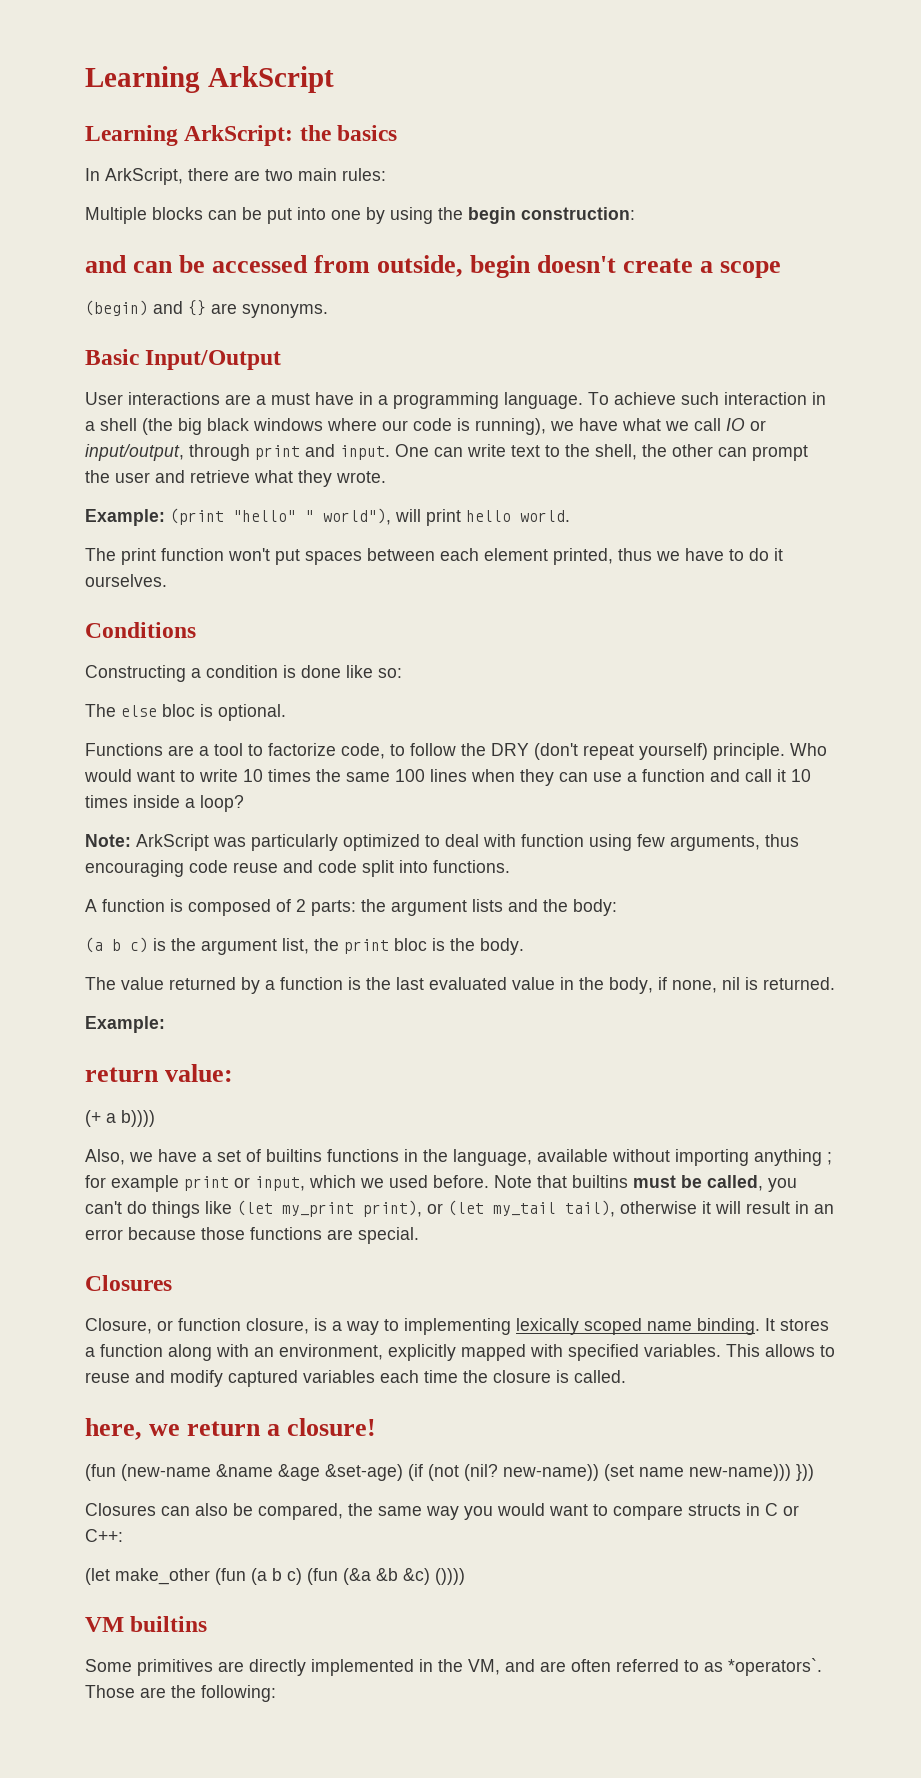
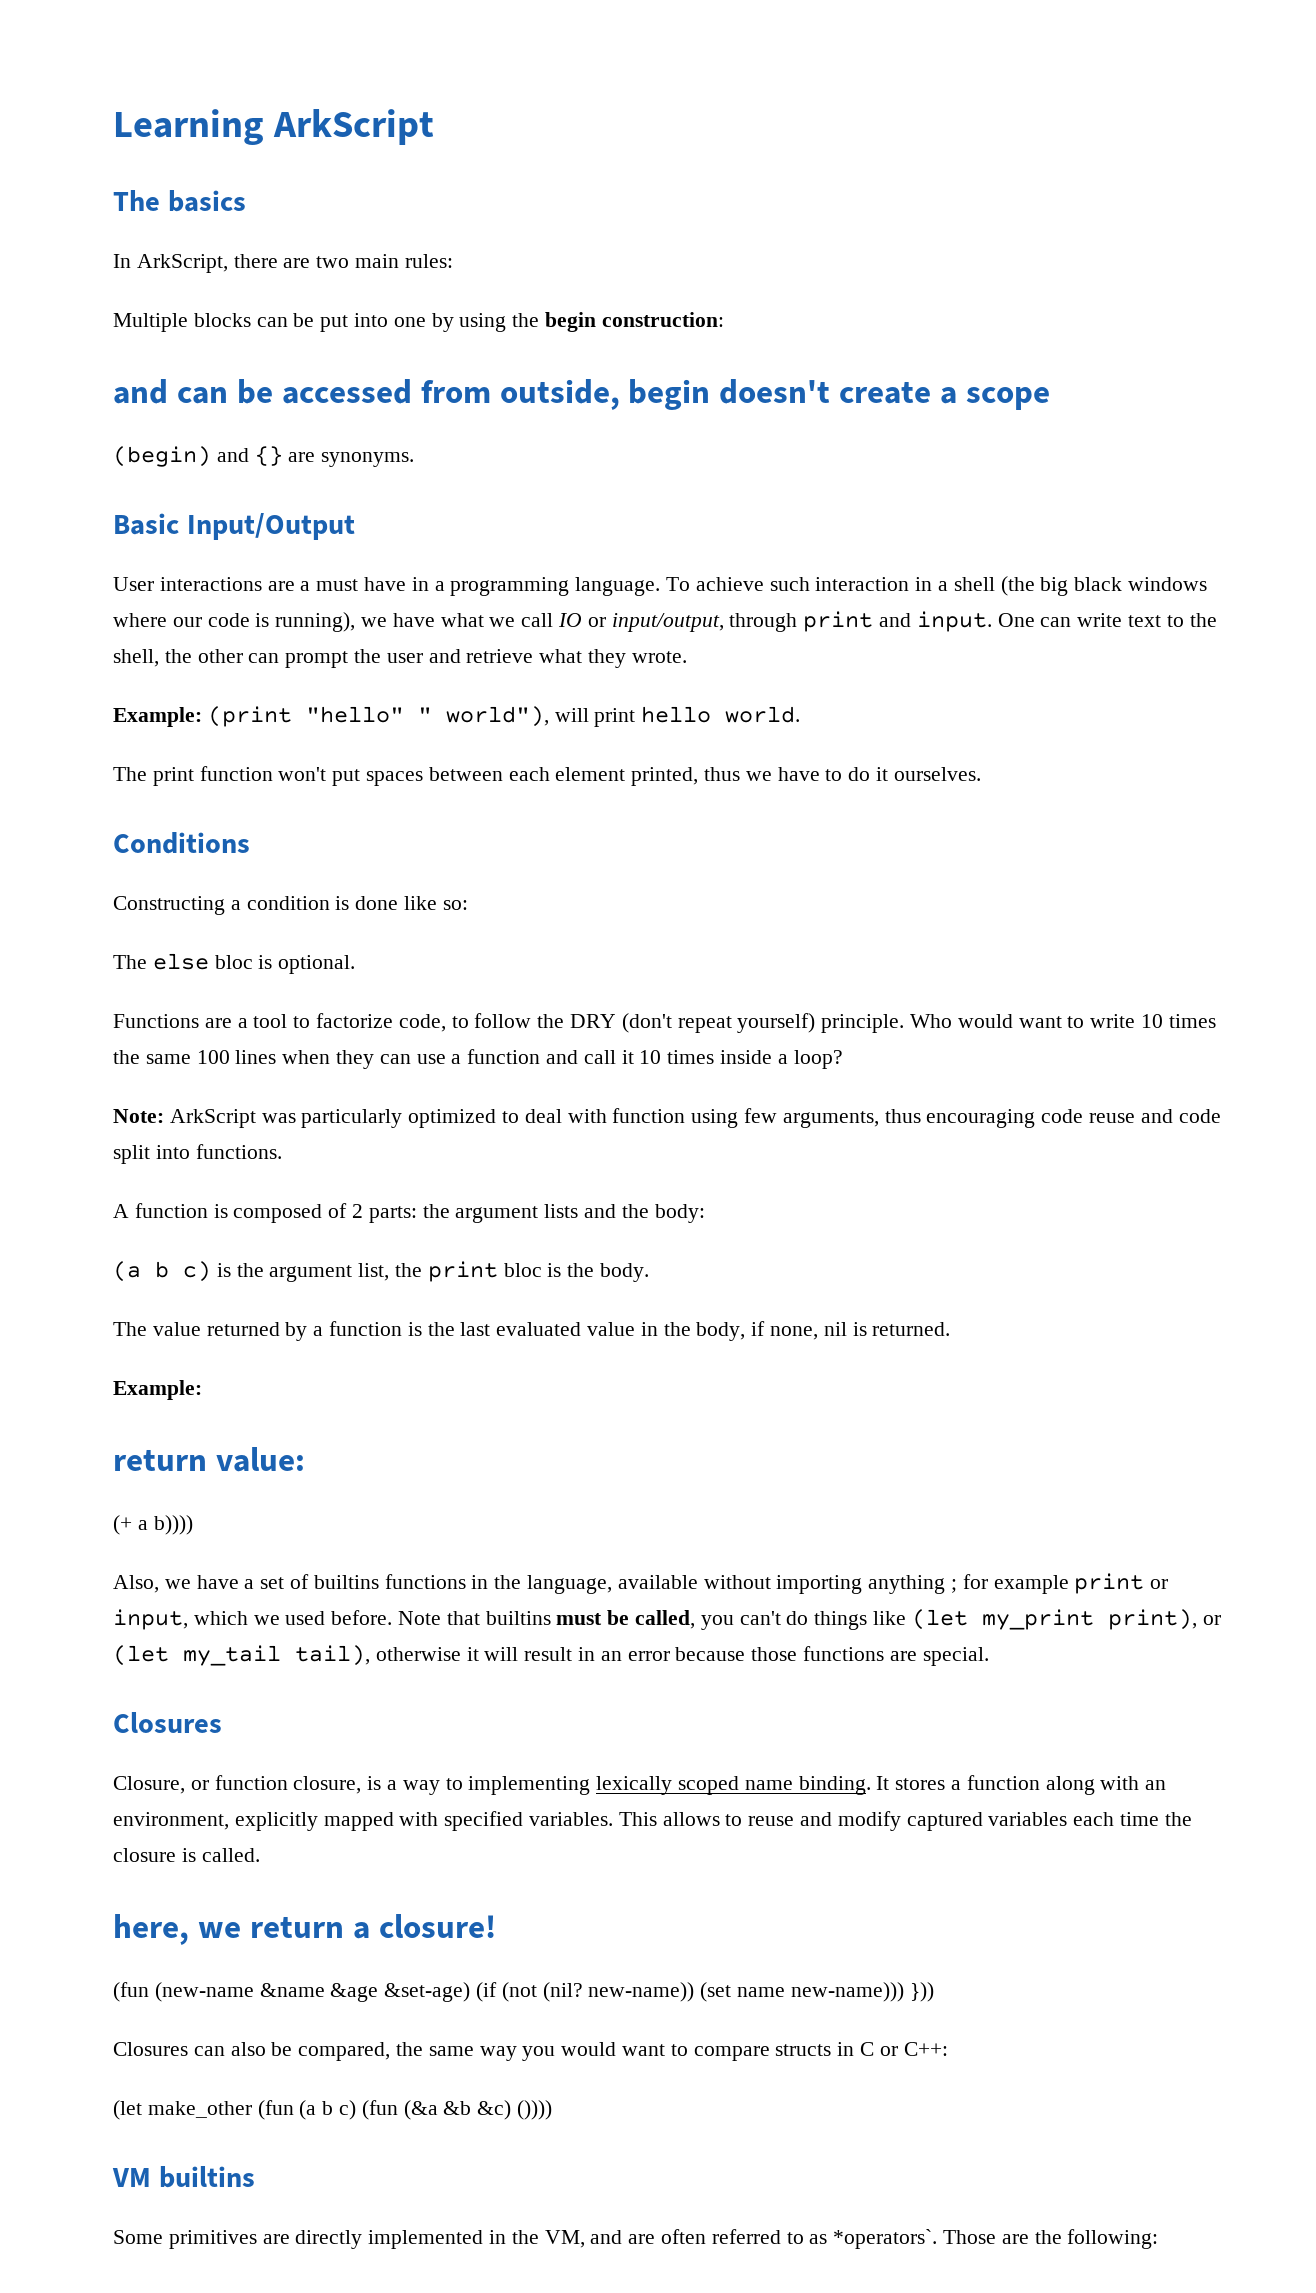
- Learning ArkScript: the basics
+ The basics

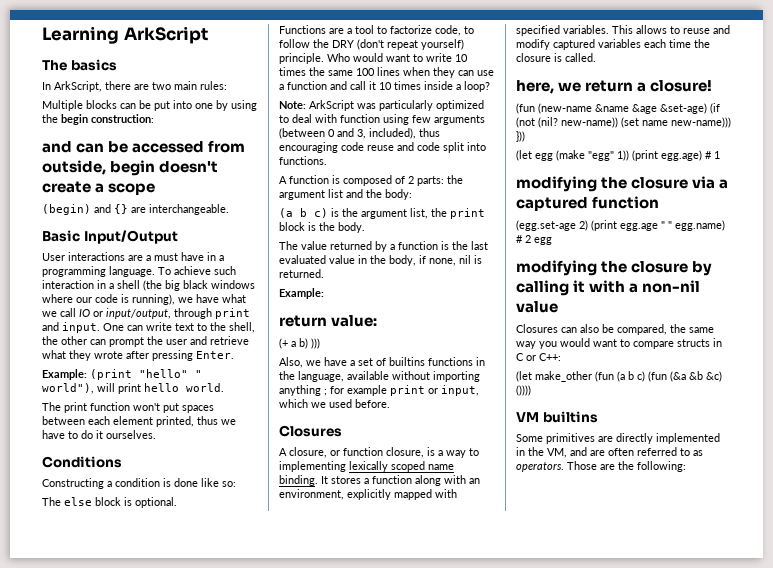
- (begin) and {} are synonyms.
+ (begin) and {} are interchangeable.
- One can write text to the shell, the other can prompt the user and retrieve what they wrote.
+ One can write text to the shell, the other can prompt the user and retrieve what they wrote after pressing Enter.
- The else bloc is optional.
+ The else block is optional.
- Note: ArkScript was particularly optimized to deal with function using few arguments, thus encouraging code reuse and code split into functions.
+ Note: ArkScript was particularly optimized to deal with function using few arguments (between 0 and 3, included), thus encouraging code reuse and code split into functions.
- A function is composed of 2 parts: the argument lists and the body:
+ A function is composed of 2 parts: the argument list and the body:
- (a b c) is the argument list, the print bloc is the body.
+ (a b c) is the argument list, the print block is the body.
- (+ a b))))
+ (+ a b) )))
- Note that builtins must be called, you can't do things like (let my_print print), or (let my_tail tail), otherwise it will result in an error because those functions are special.
- Closure, or function closure, is a way to implementing lexically scoped name binding.
+ A closure, or function closure, is a way to implementing lexically scoped name binding.
+ (let egg (make "egg" 1)) (print egg.age) # 1
+ modifying the closure via a captured function
+ (egg.set-age 2) (print egg.age " " egg.name) # 2 egg
+ modifying the closure by calling it with a non-nil value
- Some primitives are directly implemented in the VM, and are often referred to as *operators`.
+ Some primitives are directly implemented in the VM, and are often referred to as operators.

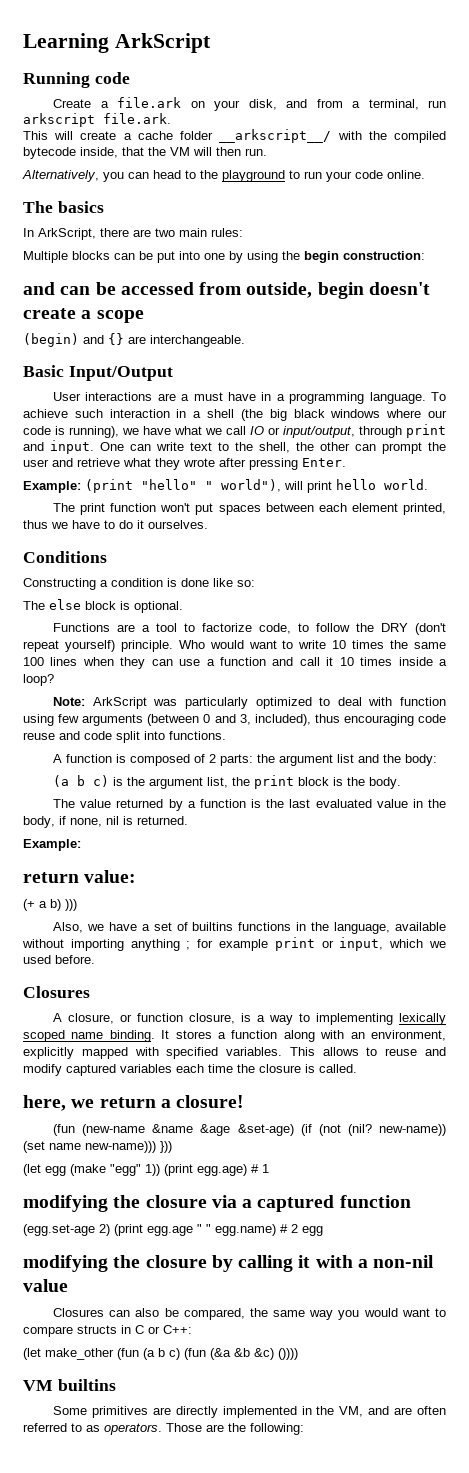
+ Running code
+ Create a file.ark on your disk, and from a terminal, run arkscript file.ark.
+ This will create a cache folder __arkscript__/ with the compiled bytecode inside, that the VM will then run.
+ Alternatively, you can head to the playground to run your code online.

